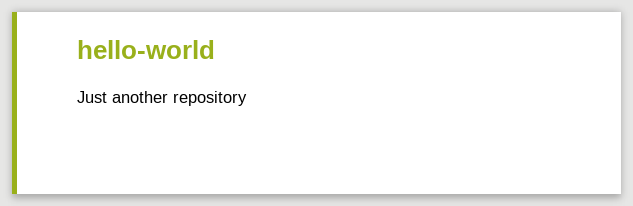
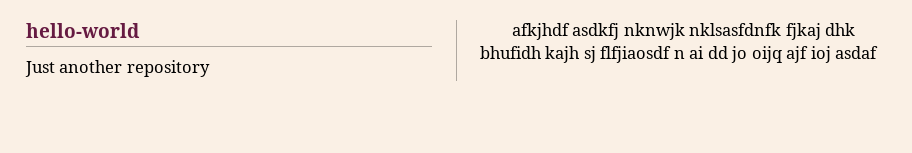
+ afkjhdf asdkfj nknwjk nklsasfdnfk fjkaj dhk bhufidh kajh sj flfjiaosdf n ai dd jo oijq ajf ioj asdaf

